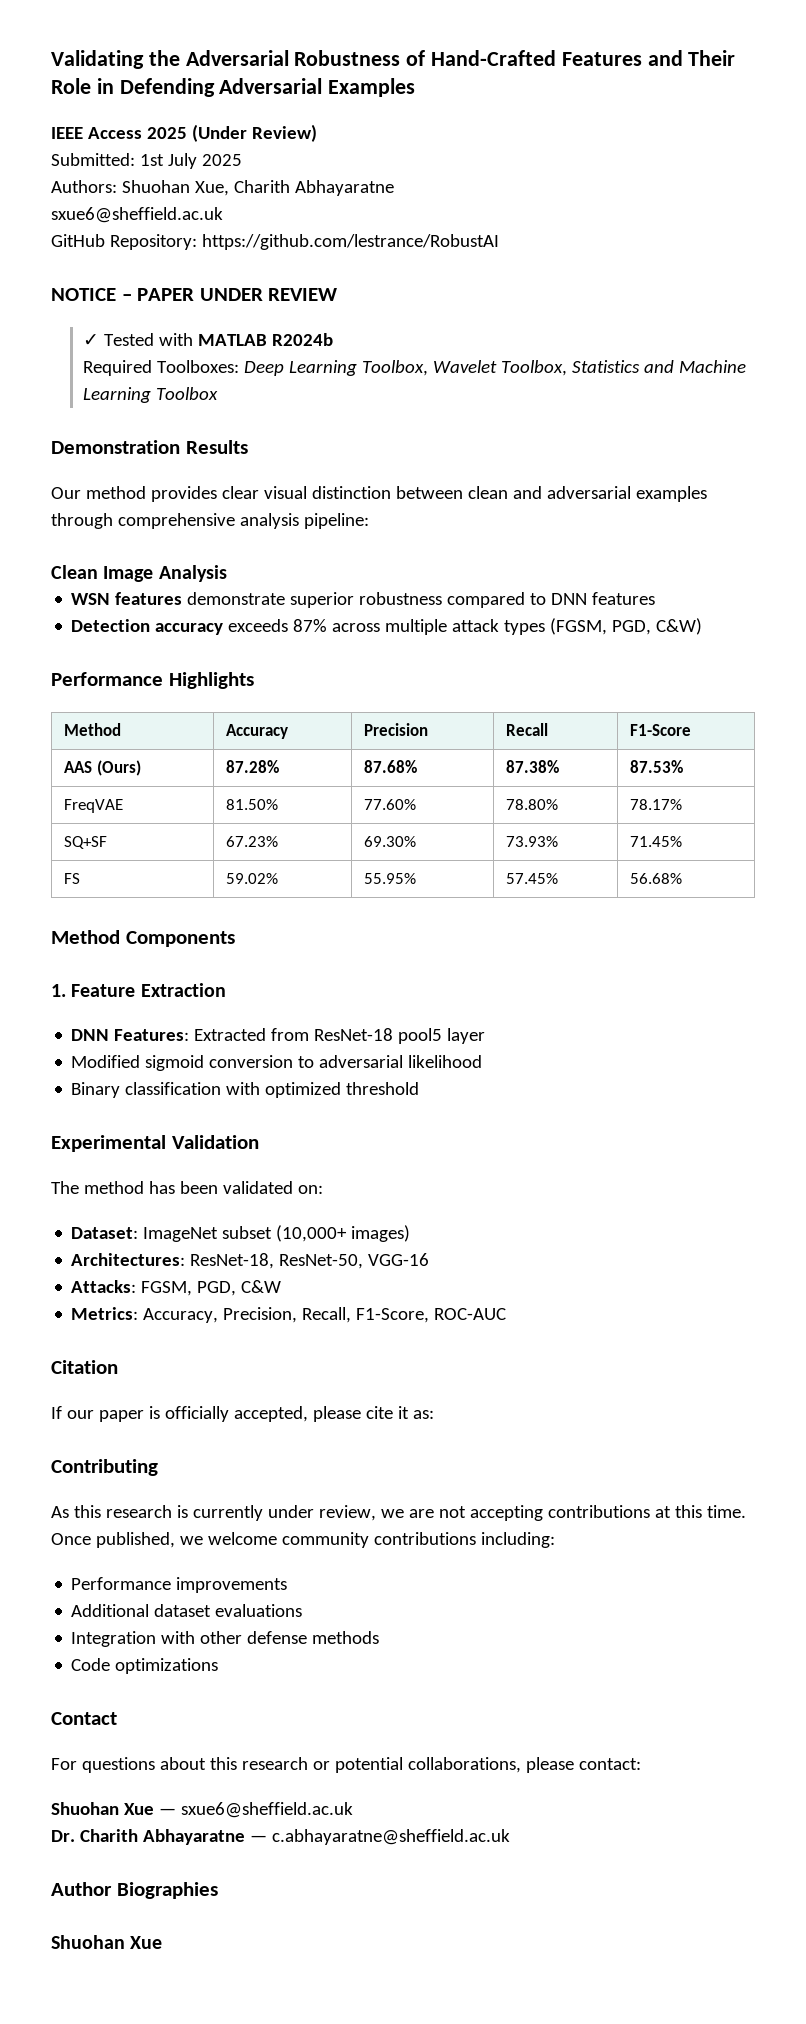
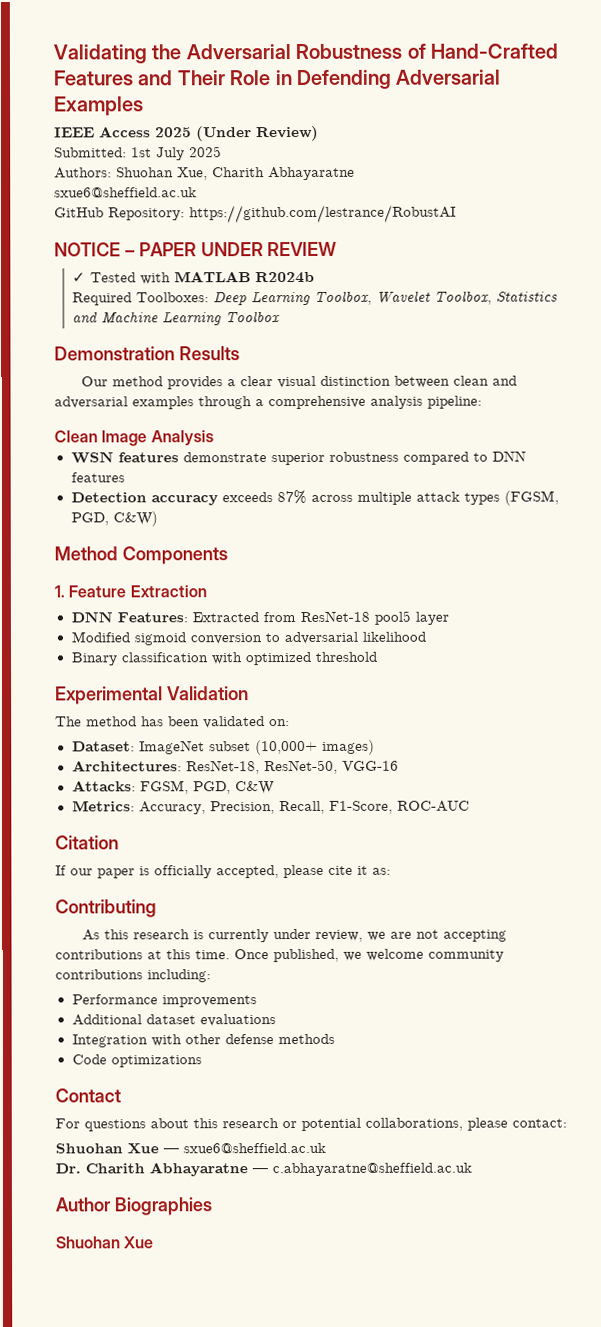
- Our method provides clear visual distinction between clean and adversarial examples through comprehensive analysis pipeline:
+ Our method provides a clear visual distinction between clean and adversarial examples through a comprehensive analysis pipeline:
- Performance Highlights
- Method | Accuracy | Precision | Recall | F1-Score
- AAS (Ours) | 87.28% | 87.68% | 87.38% | 87.53%
- FreqVAE | 81.50% | 77.60% | 78.80% | 78.17%
- SQ+SF | 67.23% | 69.30% | 73.93% | 71.45%
- FS | 59.02% | 55.95% | 57.45% | 56.68%

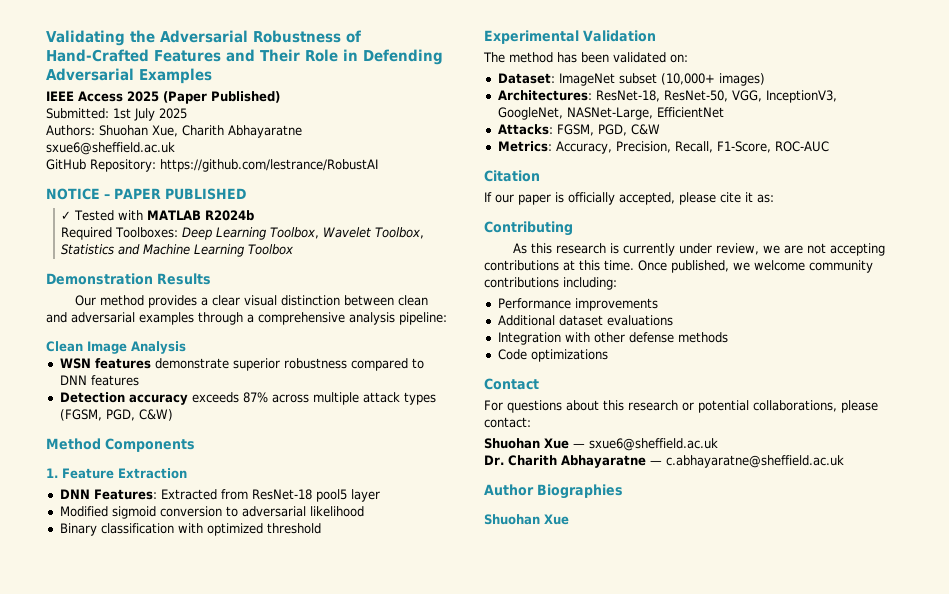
- IEEE Access 2025 (Under Review)
+ IEEE Access 2025 (Paper Published)
- NOTICE – PAPER UNDER REVIEW
+ NOTICE – PAPER PUBLISHED
- Architectures: ResNet-18, ResNet-50, VGG-16
+ Architectures: ResNet-18, ResNet-50, VGG, InceptionV3, GoogleNet, NASNet-Large, EfficientNet

